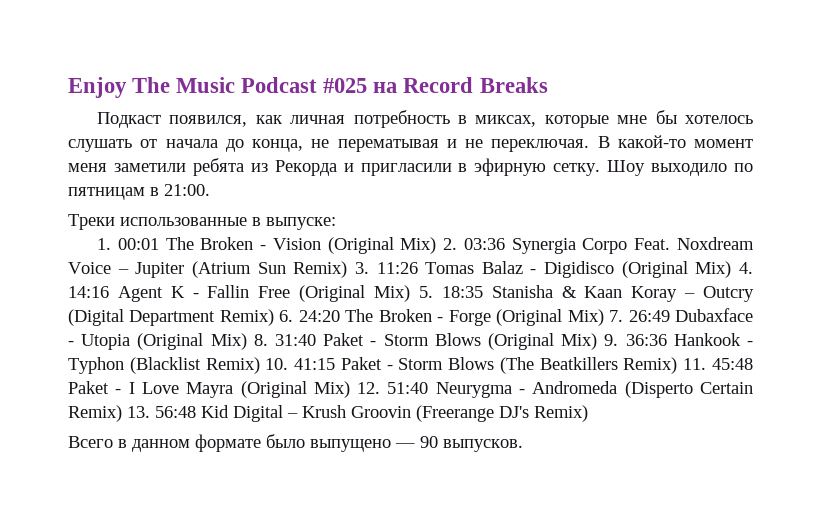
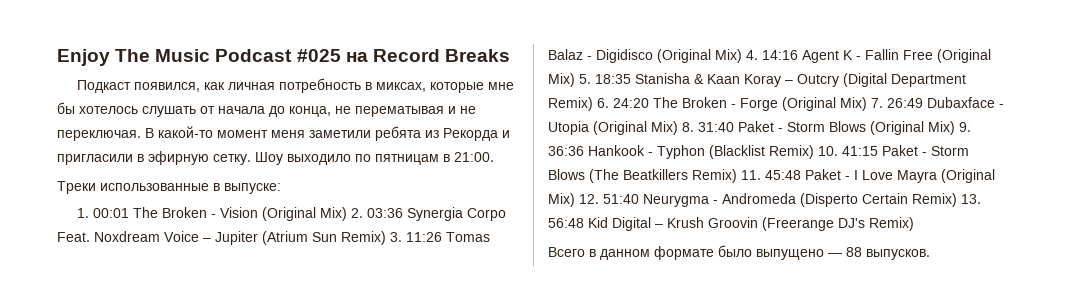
- Всего в данном формате было выпущено — 90 выпусков.
+ Всего в данном формате было выпущено — 88 выпусков.

